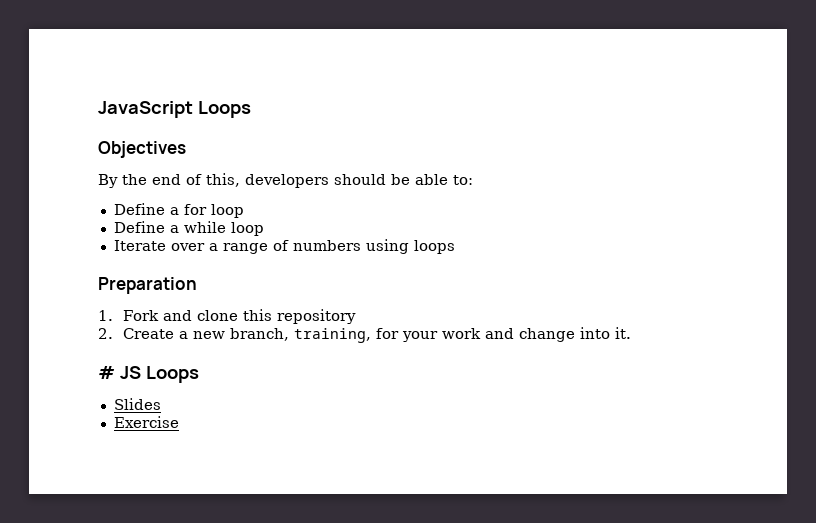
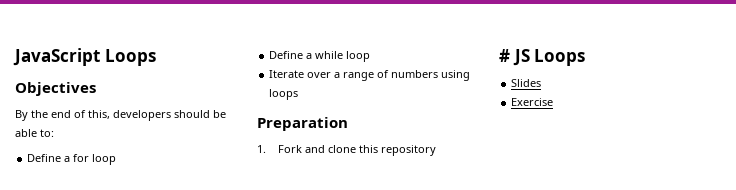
- 2. Create a new branch, training, for your work and change into it.

